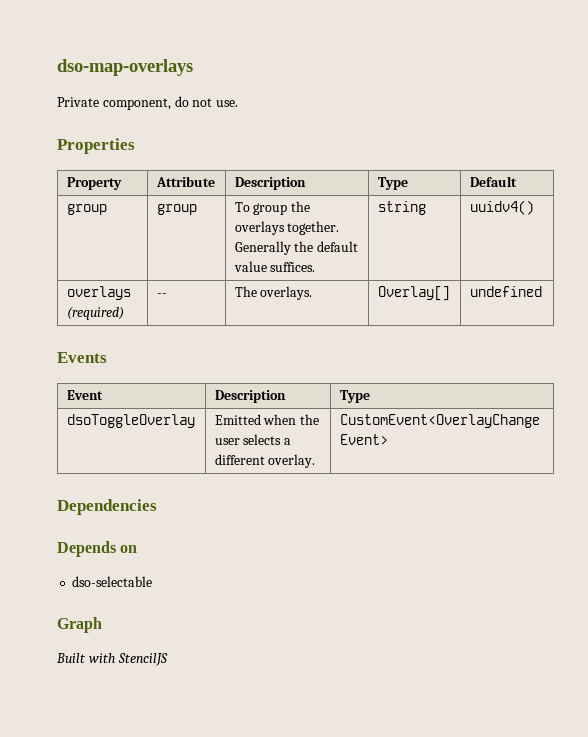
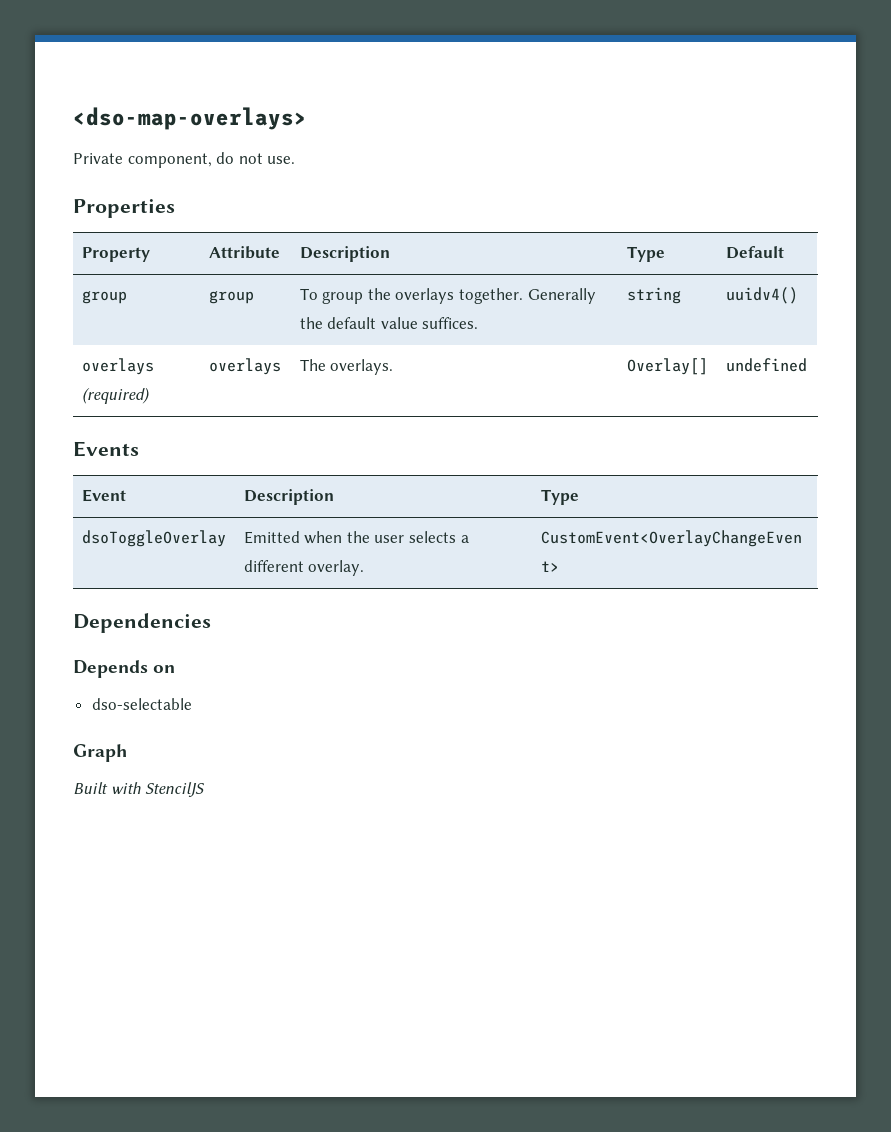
- dso-map-overlays
+ <dso-map-overlays>
- overlays (required) | -- | The overlays. | Overlay[] | undefined
+ overlays (required) | overlays | The overlays. | Overlay[] | undefined

